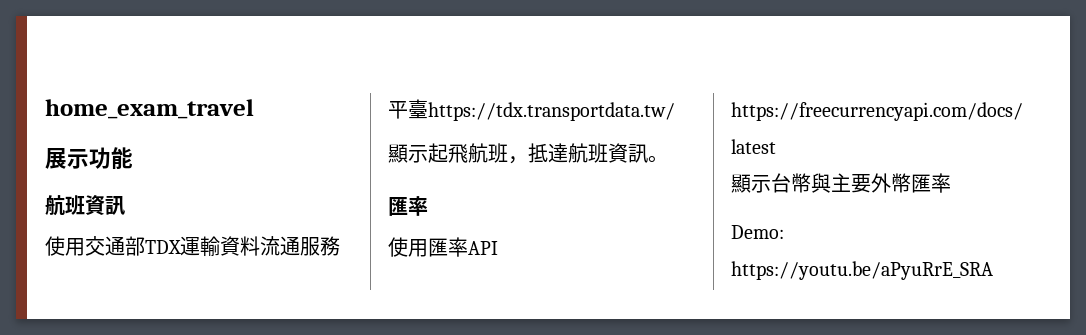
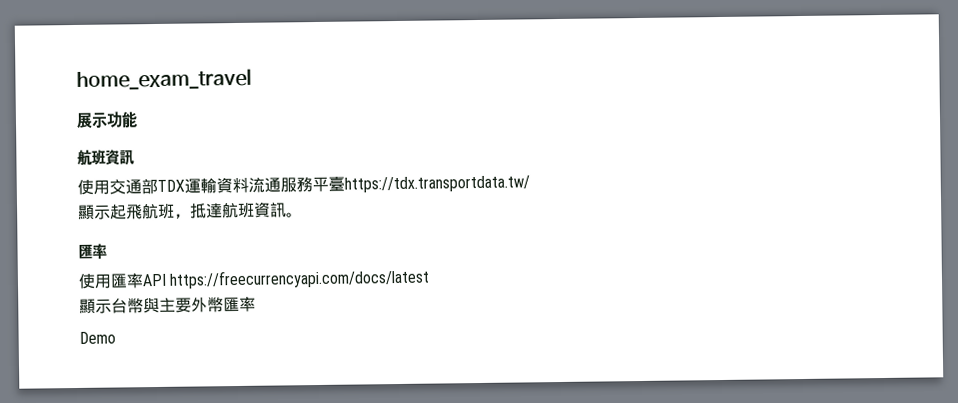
- Demo: https://youtu.be/aPyuRrE_SRA
+ Demo

